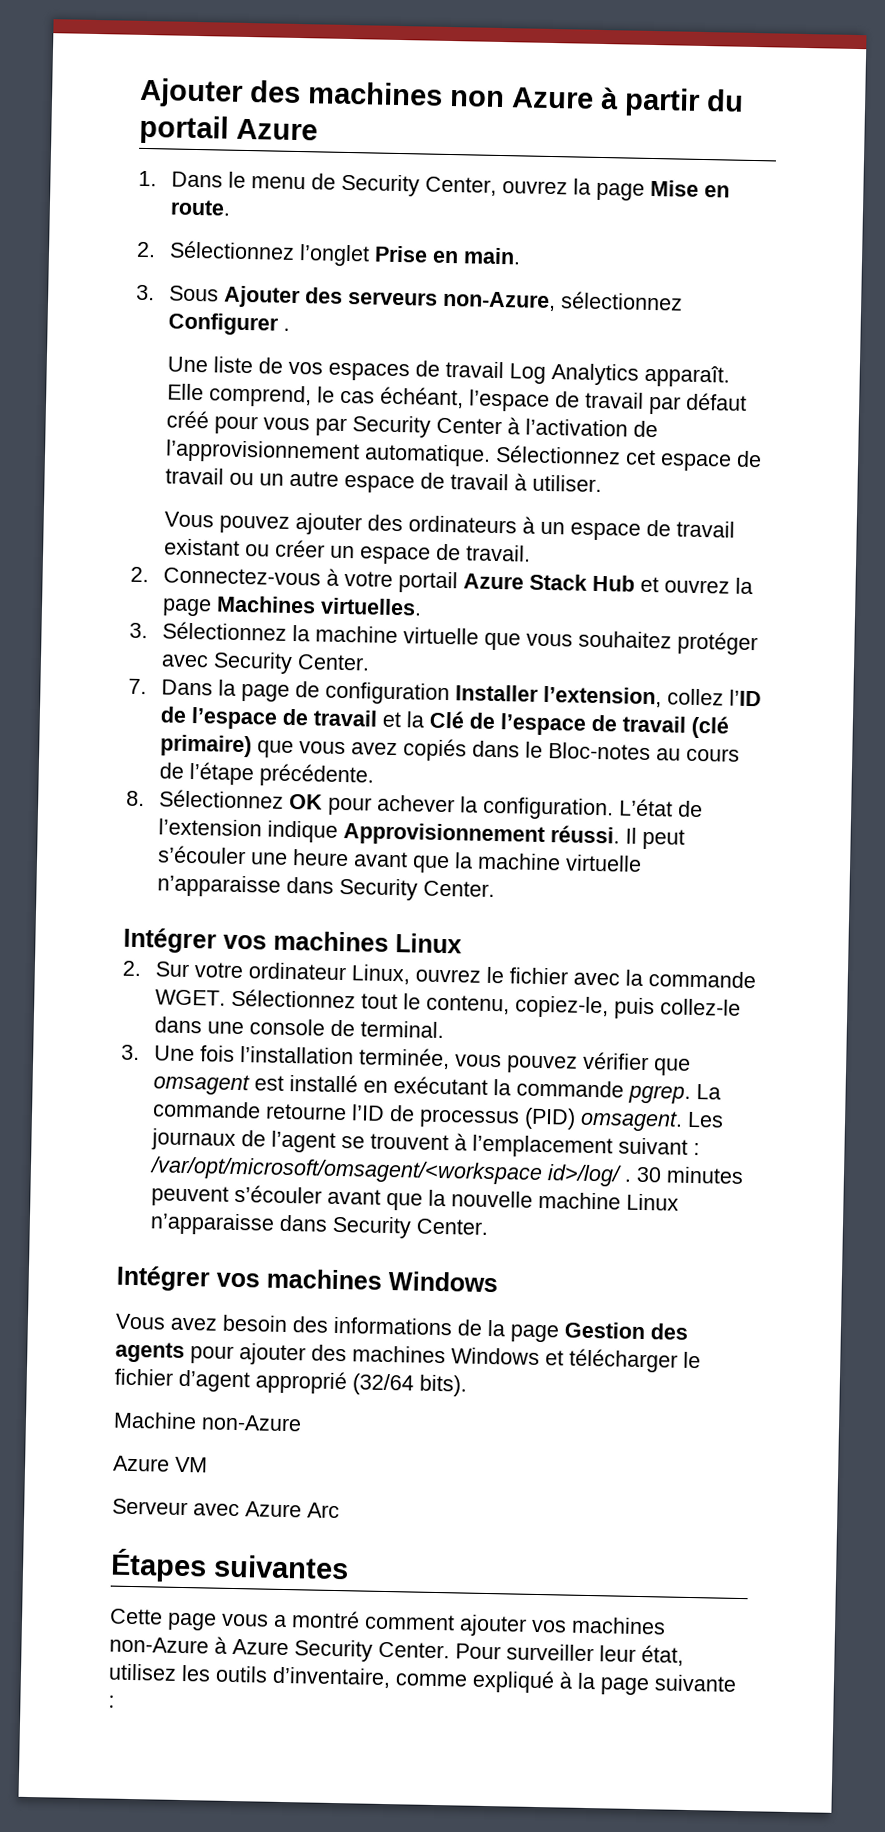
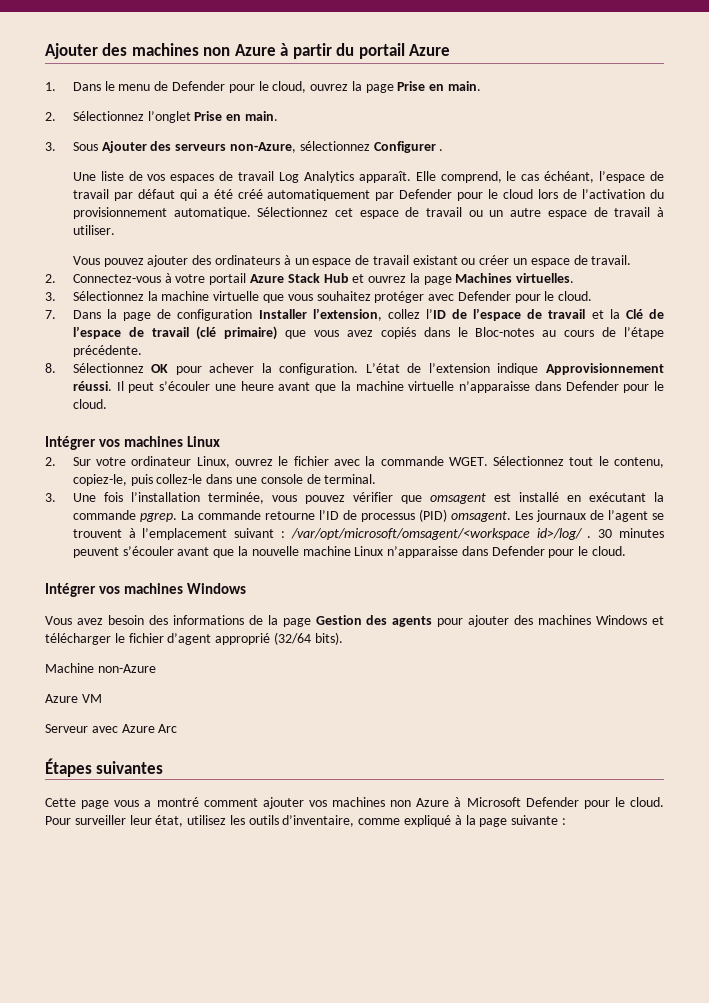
- 1. Dans le menu de Security Center, ouvrez la page Mise en route.
+ 1. Dans le menu de Defender pour le cloud, ouvrez la page Prise en main.
- Elle comprend, le cas échéant, l’espace de travail par défaut créé pour vous par Security Center à l’activation de l’approvisionnement automatique.
+ Elle comprend, le cas échéant, l’espace de travail par défaut qui a été créé automatiquement par Defender pour le cloud lors de l’activation du provisionnement automatique.
- 3. Sélectionnez la machine virtuelle que vous souhaitez protéger avec Security Center.
+ 3. Sélectionnez la machine virtuelle que vous souhaitez protéger avec Defender pour le cloud.
- Il peut s’écouler une heure avant que la machine virtuelle n’apparaisse dans Security Center.
+ Il peut s’écouler une heure avant que la machine virtuelle n’apparaisse dans Defender pour le cloud.
- 30 minutes peuvent s’écouler avant que la nouvelle machine Linux n’apparaisse dans Security Center.
+ 30 minutes peuvent s’écouler avant que la nouvelle machine Linux n’apparaisse dans Defender pour le cloud.
- Cette page vous a montré comment ajouter vos machines non-Azure à Azure Security Center.
+ Cette page vous a montré comment ajouter vos machines non Azure à Microsoft Defender pour le cloud.

